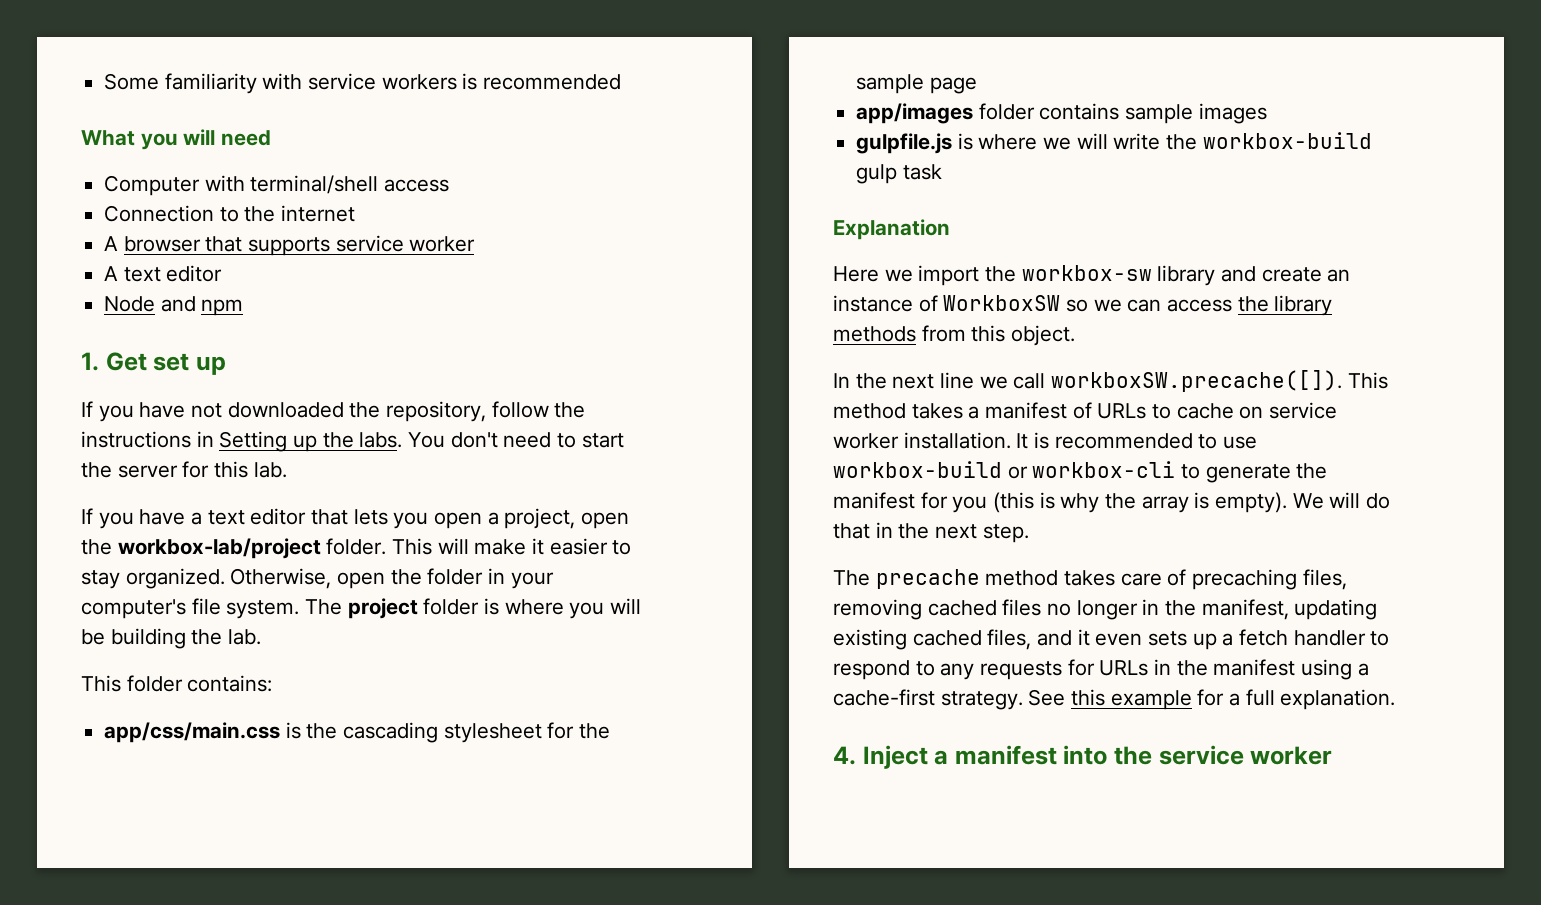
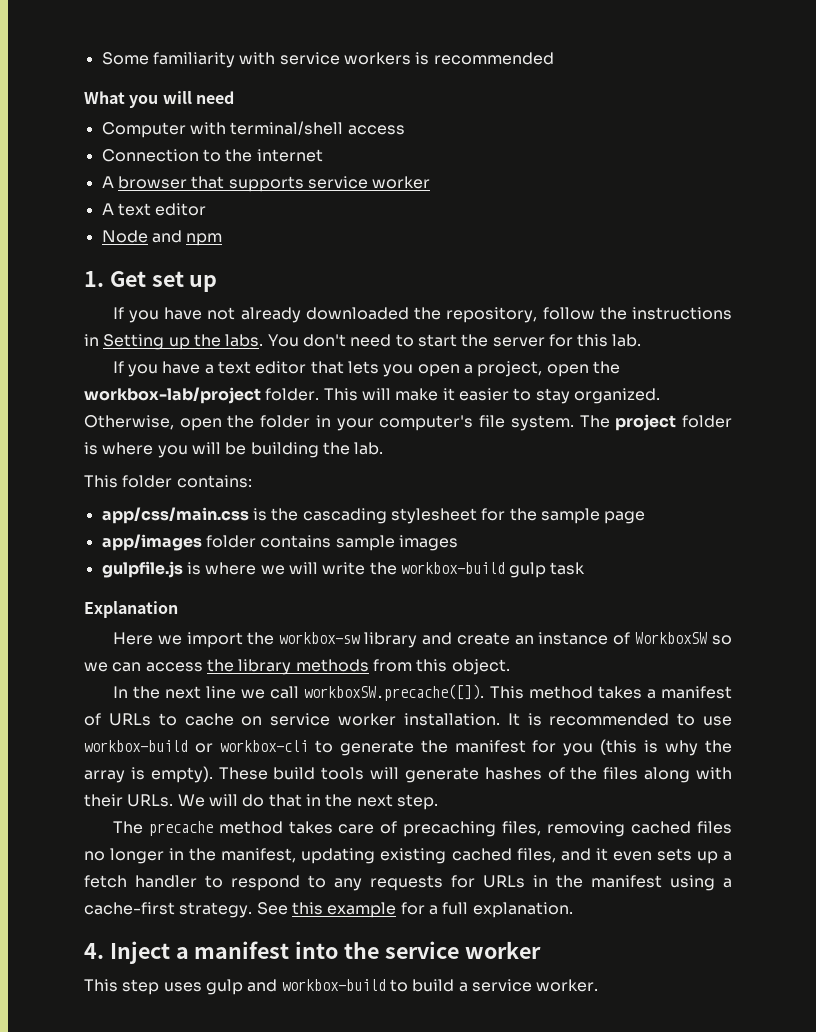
- If you have not downloaded the repository, follow the instructions in Setting up the labs.
+ If you have not already downloaded the repository, follow the instructions in Setting up the labs.
+ These build tools will generate hashes of the files along with their URLs.
+ This step uses gulp and workbox-build to build a service worker.

